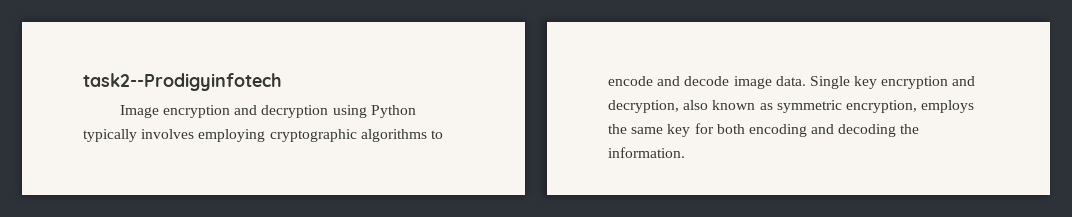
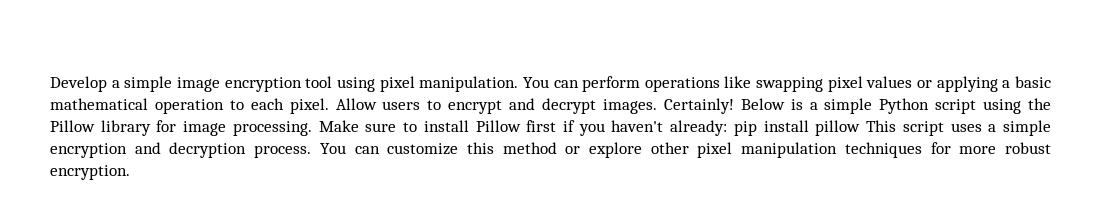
- task2--Prodigyinfotech
- Image encryption and decryption using Python typically involves employing cryptographic algorithms to encode and decode image data. Single key encryption and decryption, also known as symmetric encryption, employs the same key for both encoding and decoding the information.
+ Develop a simple image encryption tool using pixel manipulation. You can perform operations like swapping pixel values or applying a basic mathematical operation to each pixel. Allow users to encrypt and decrypt images. Certainly! Below is a simple Python script using the Pillow library for image processing. Make sure to install Pillow first if you haven't already: pip install pillow This script uses a simple encryption and decryption process. You can customize this method or explore other pixel manipulation techniques for more robust encryption.

